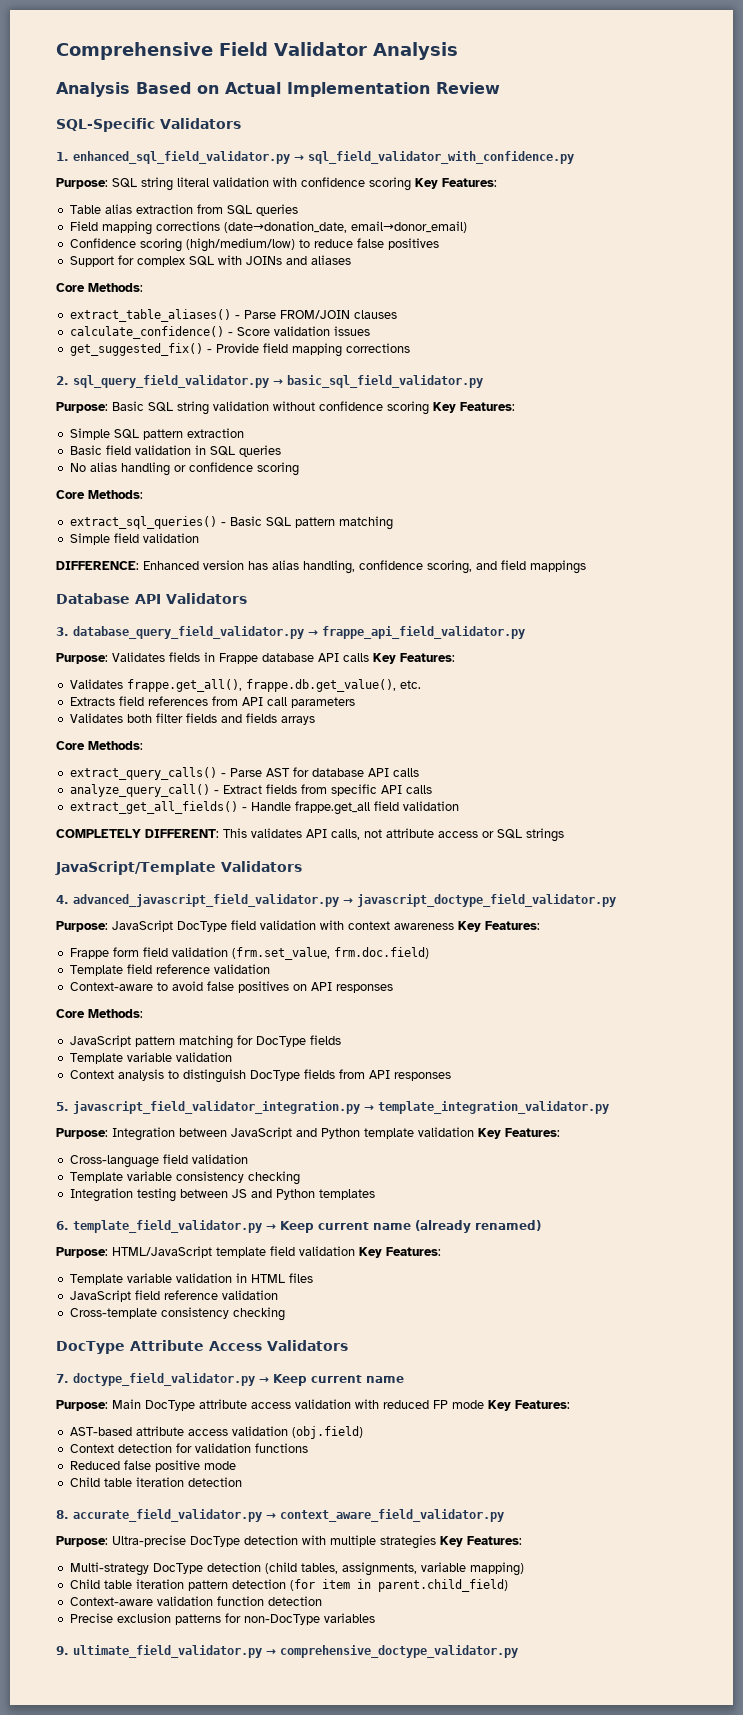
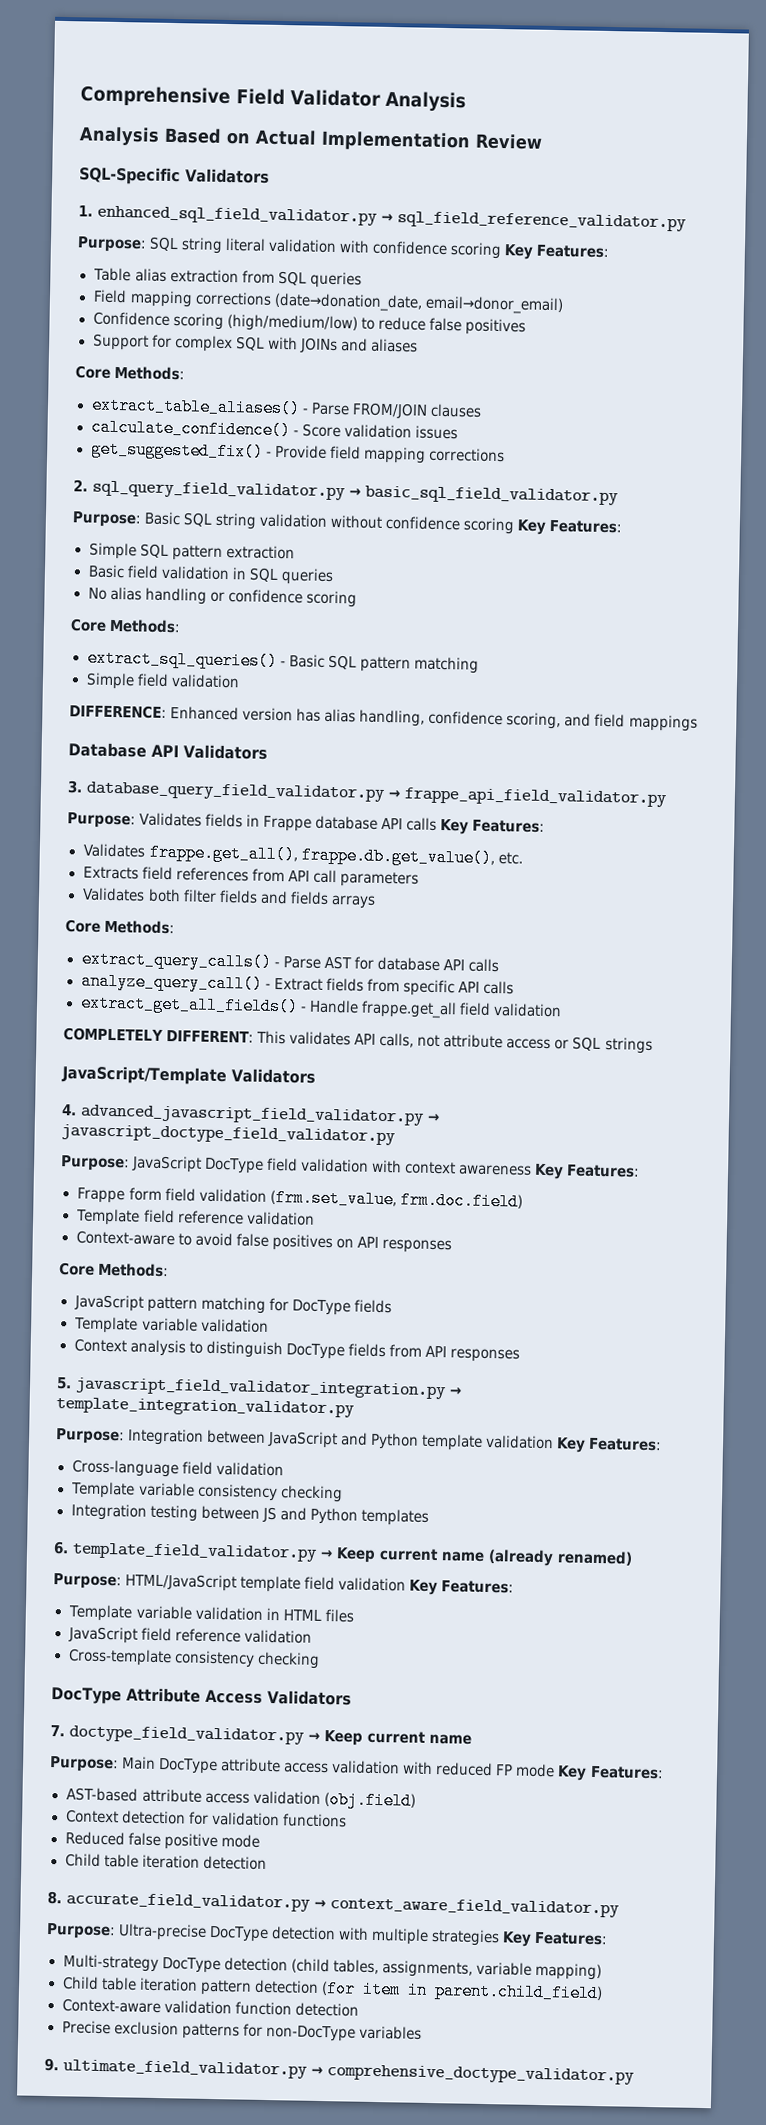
- 1. enhanced_sql_field_validator.py → sql_field_validator_with_confidence.py
+ 1. enhanced_sql_field_validator.py → sql_field_reference_validator.py

